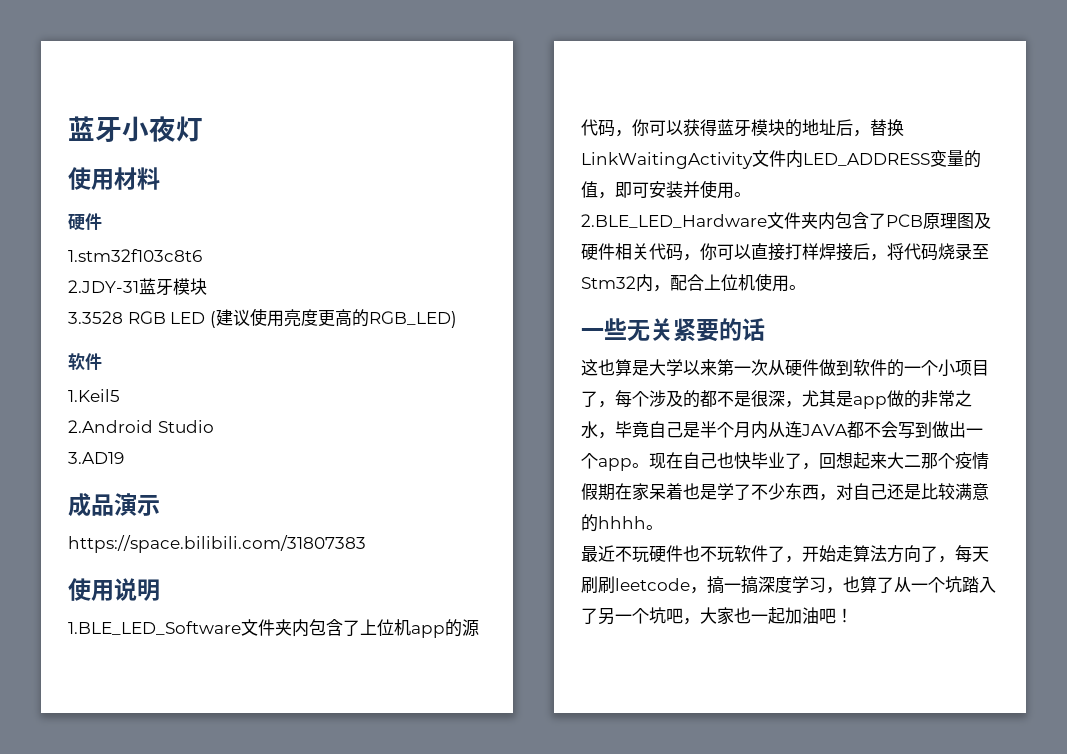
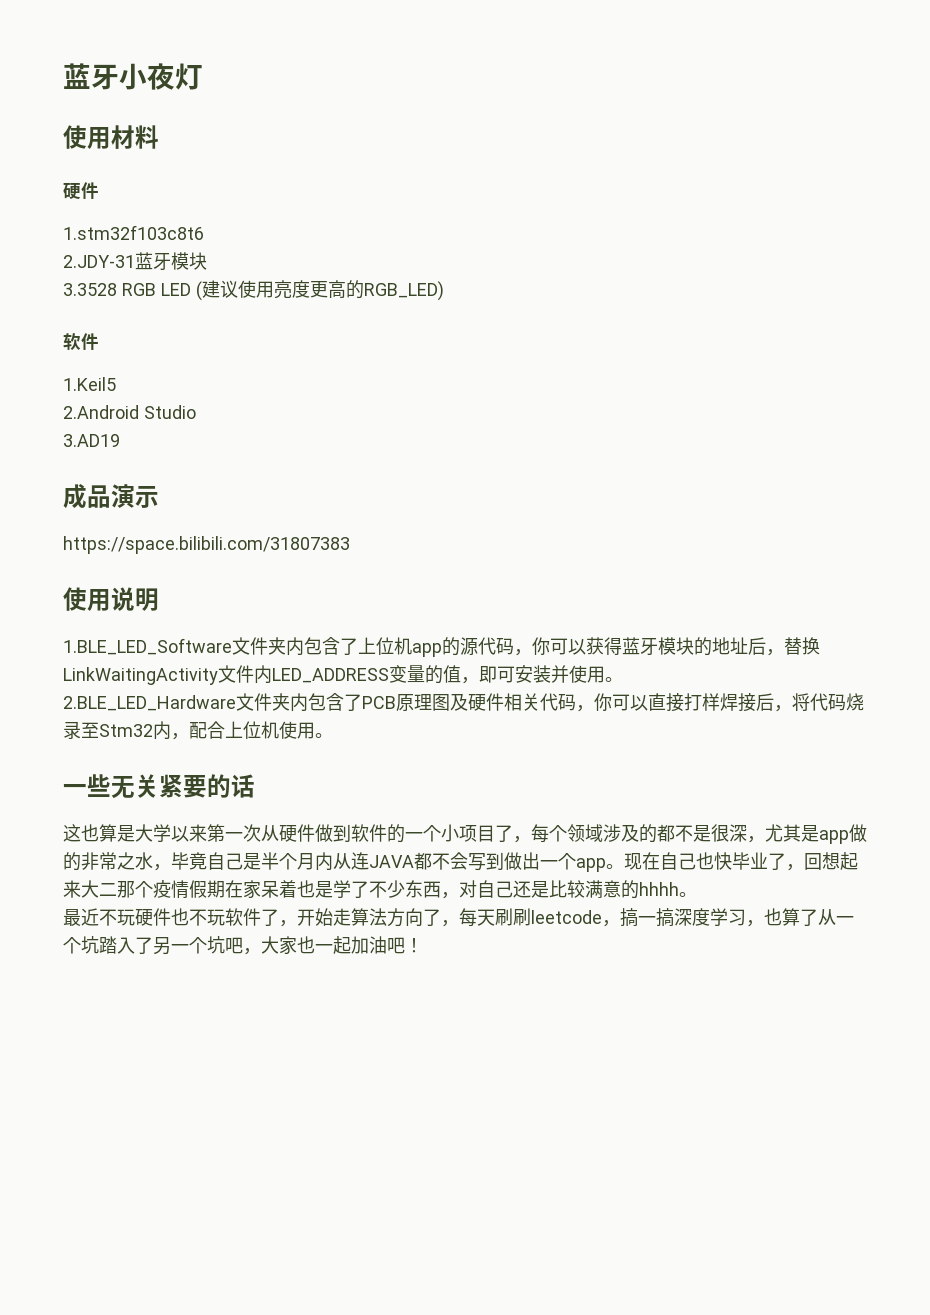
- 这也算是大学以来第一次从硬件做到软件的一个小项目了，每个涉及的都不是很深，尤其是app做的非常之水，毕竟自己是半个月内从连JAVA都不会写到做出一个app。
+ 这也算是大学以来第一次从硬件做到软件的一个小项目了，每个领域涉及的都不是很深，尤其是app做的非常之水，毕竟自己是半个月内从连JAVA都不会写到做出一个app。

